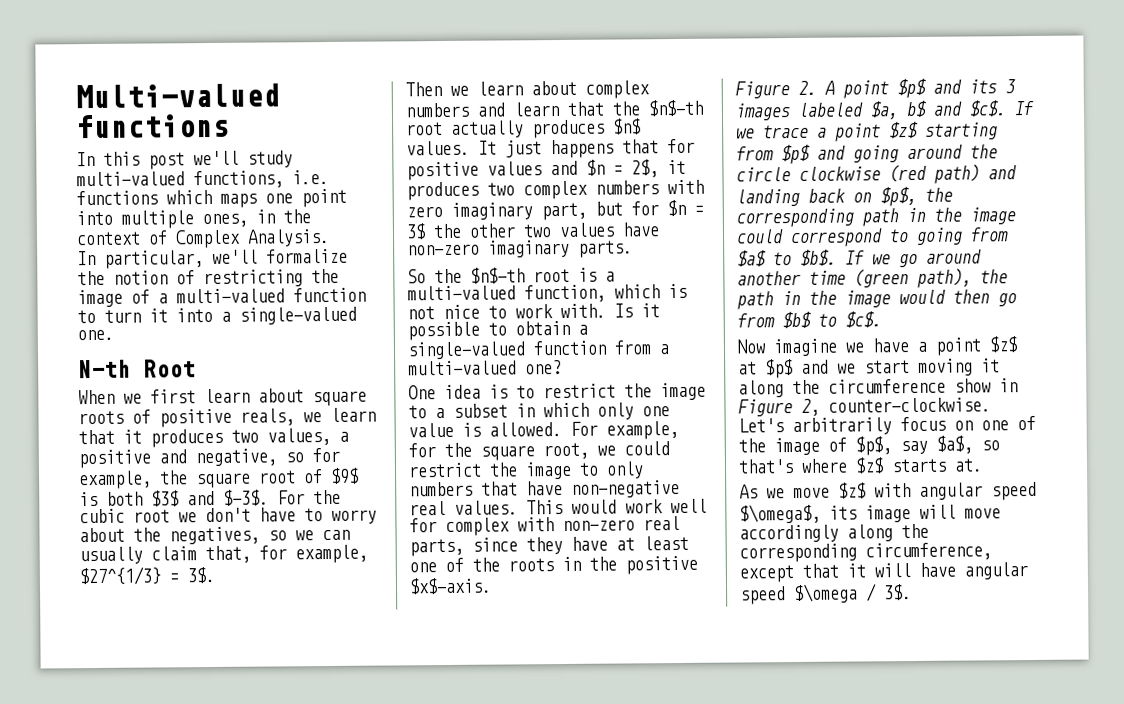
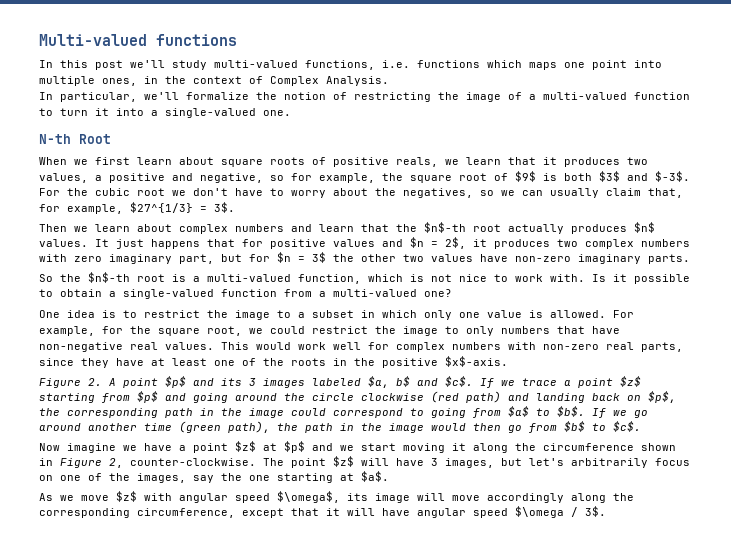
- This would work well for complex with non-zero real parts, since they have at least one of the roots in the positive $x$-axis.
+ This would work well for complex numbers with non-zero real parts, since they have at least one of the roots in the positive $x$-axis.
- Now imagine we have a point $z$ at $p$ and we start moving it along the circumference show in Figure 2, counter-clockwise.
+ Now imagine we have a point $z$ at $p$ and we start moving it along the circumference shown in Figure 2, counter-clockwise.
- Let's arbitrarily focus on one of the image of $p$, say $a$, so that's where $z$ starts at.
+ The point $z$ will have 3 images, but let's arbitrarily focus on one of the images, say the one starting at $a$.

